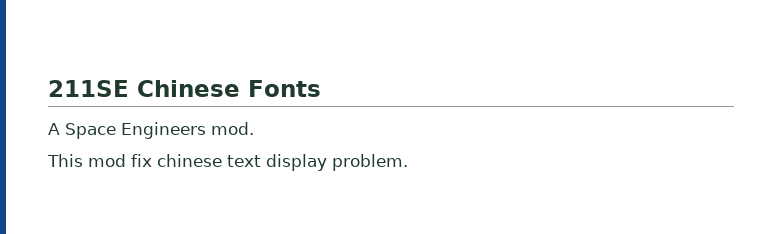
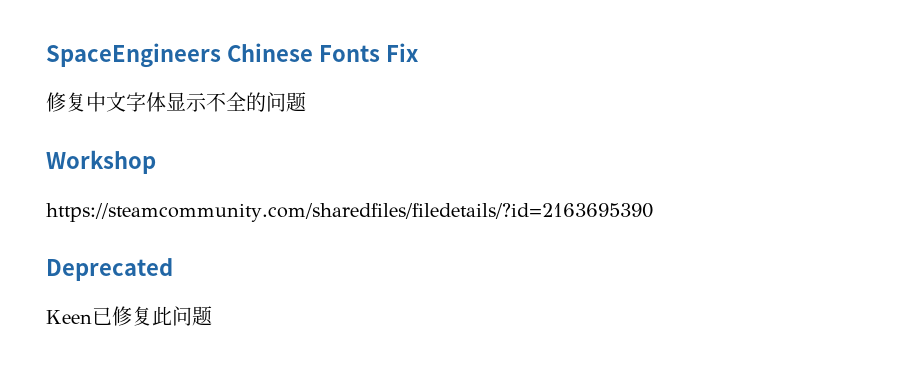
- 211SE Chinese Fonts
- A Space Engineers mod.
- This mod fix chinese text display problem.
+ SpaceEngineers Chinese Fonts Fix
+ 修复中文字体显示不全的问题
+ Workshop
+ https://steamcommunity.com/sharedfiles/filedetails/?id=2163695390
+ Deprecated
+ Keen已修复此问题

